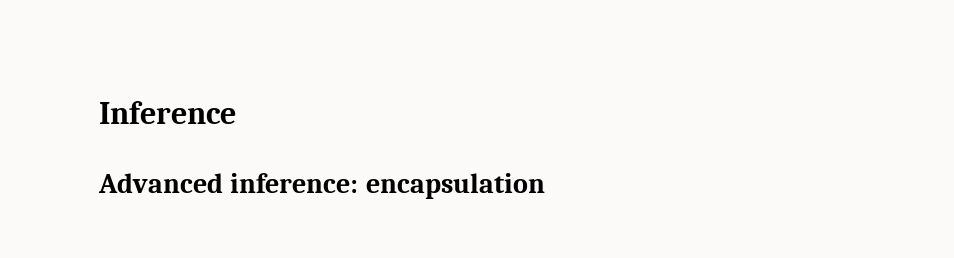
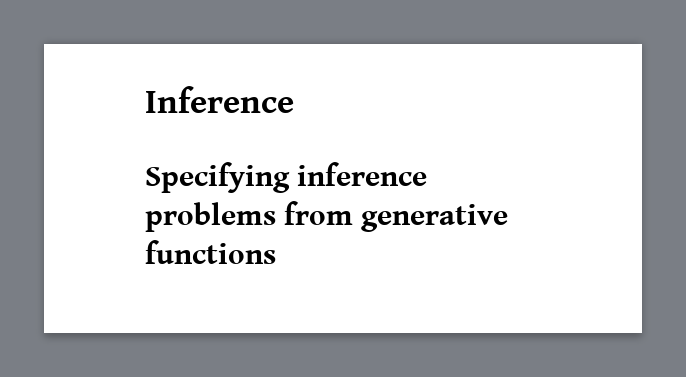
- Advanced inference: encapsulation
+ Specifying inference problems from generative functions

